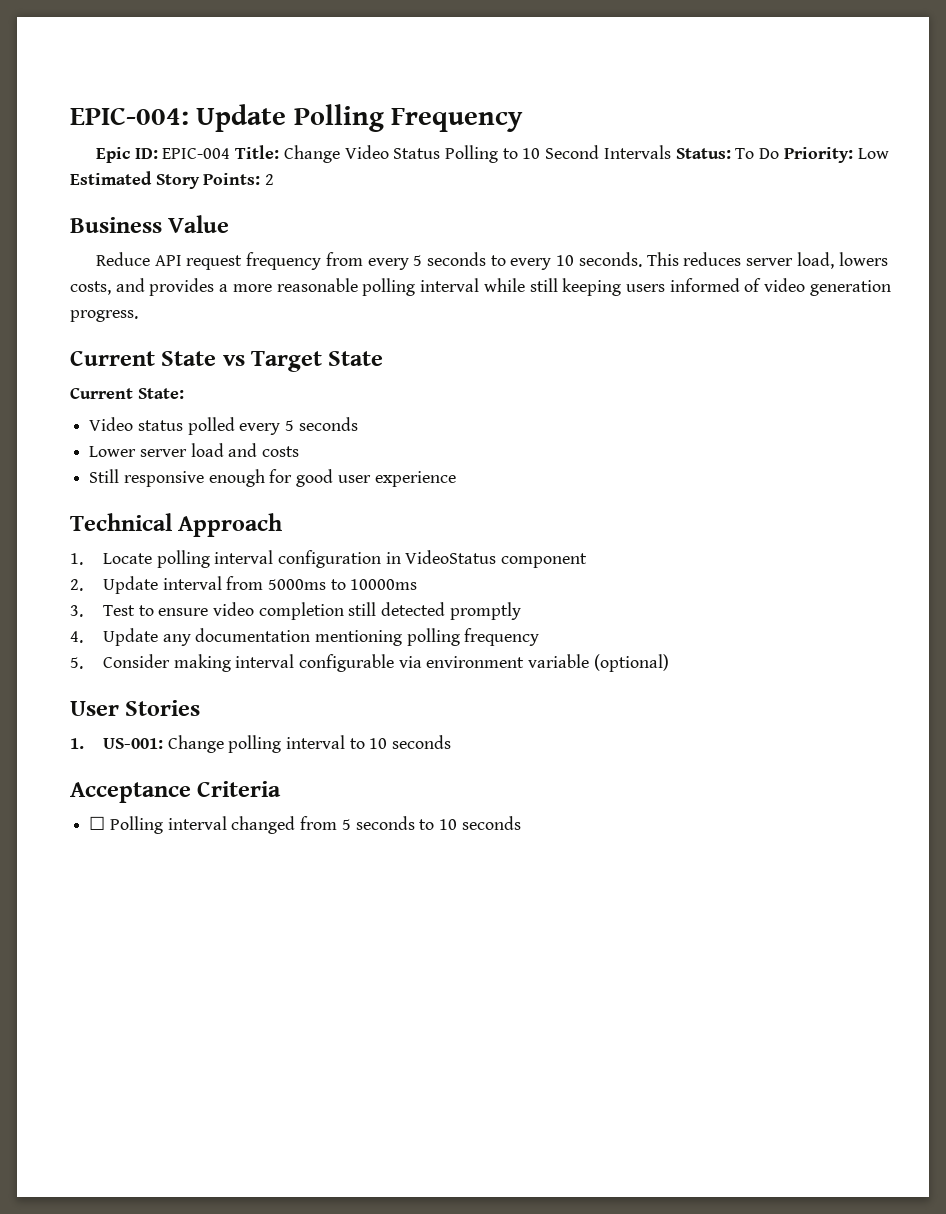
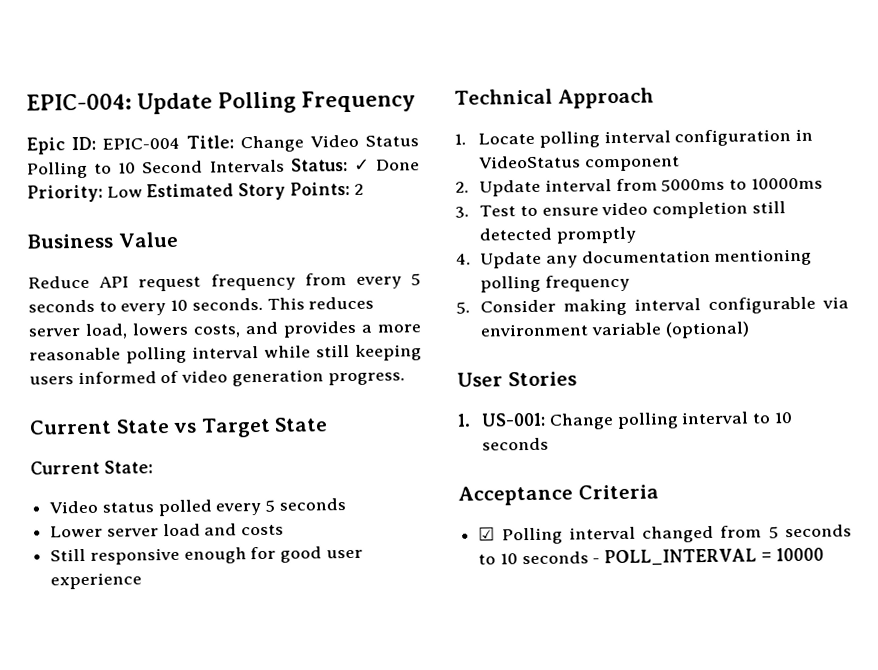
- Epic ID: EPIC-004 Title: Change Video Status Polling to 10 Second Intervals Status: To Do Priority: Low Estimated Story Points: 2
+ Epic ID: EPIC-004 Title: Change Video Status Polling to 10 Second Intervals Status: ✓ Done Priority: Low Estimated Story Points: 2
- ☐ Polling interval changed from 5 seconds to 10 seconds
+ ☑ Polling interval changed from 5 seconds to 10 seconds - POLL_INTERVAL = 10000

